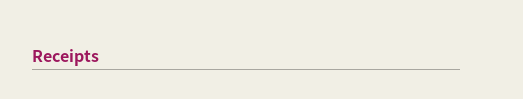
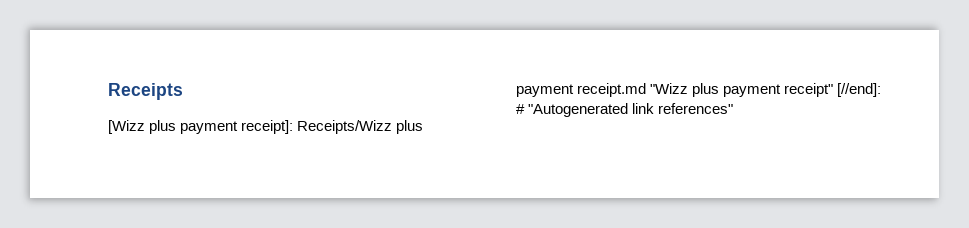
+ [Wizz plus payment receipt]: Receipts/Wizz plus payment receipt.md "Wizz plus payment receipt" [//end]: # "Autogenerated link references"

